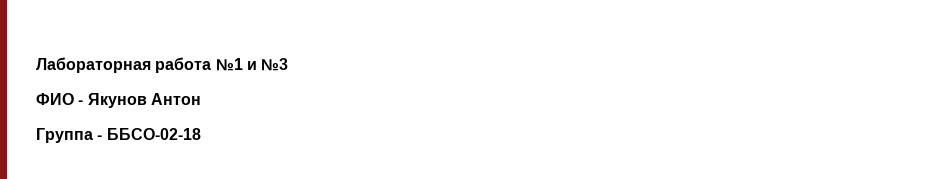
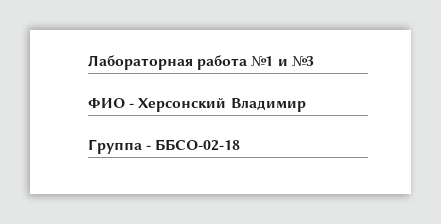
- ФИО - Якунов Антон
+ ФИО - Херсонский Владимир

